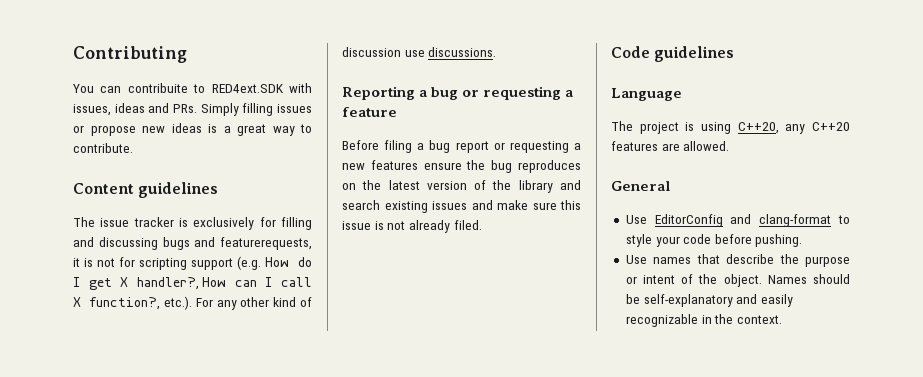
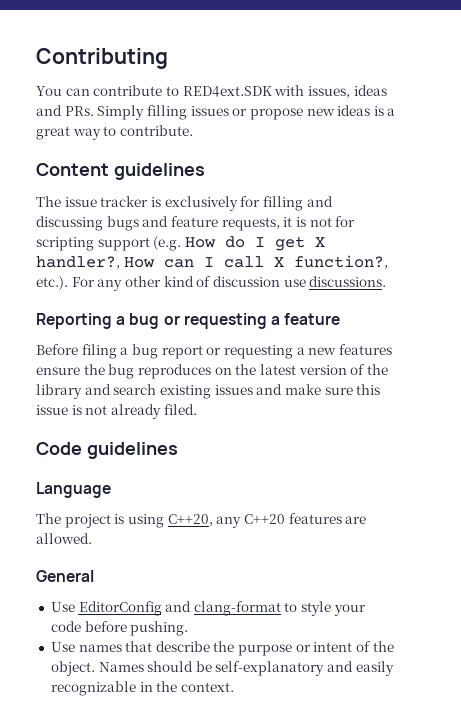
- You can contribuite to RED4ext.SDK with issues, ideas and PRs. Simply filling issues or propose new ideas is a great way to contribute.
+ You can contribute to RED4ext.SDK with issues, ideas and PRs. Simply filling issues or propose new ideas is a great way to contribute.
- The issue tracker is exclusively for filling and discussing bugs and featurerequests, it is not for scripting support (e.g. How do I get X handler?, How can I call X function?, etc.). For any other kind of discussion use discussions.
+ The issue tracker is exclusively for filling and discussing bugs and feature requests, it is not for scripting support (e.g. How do I get X handler?, How can I call X function?, etc.). For any other kind of discussion use discussions.

